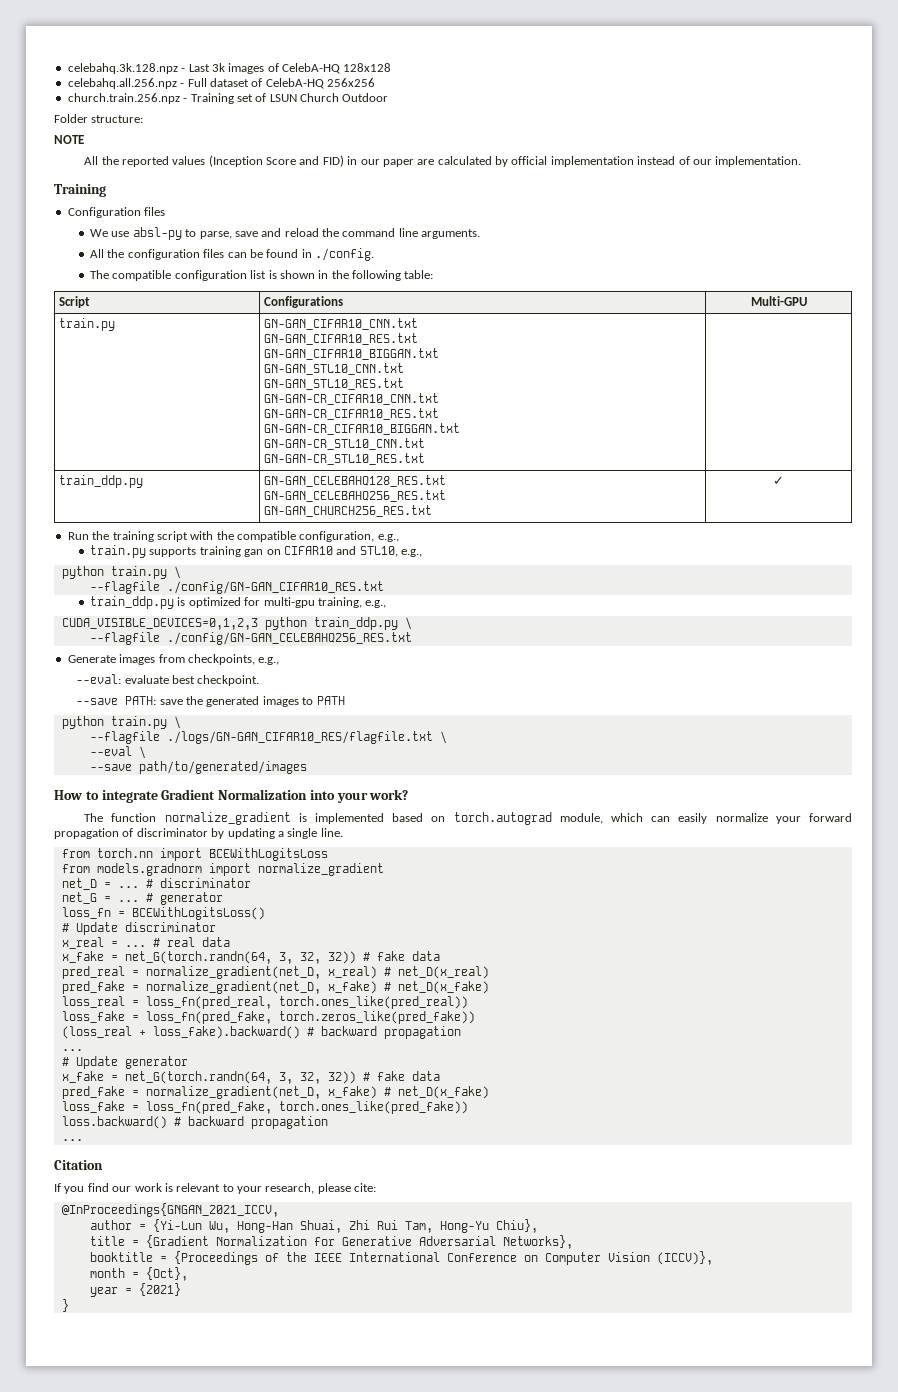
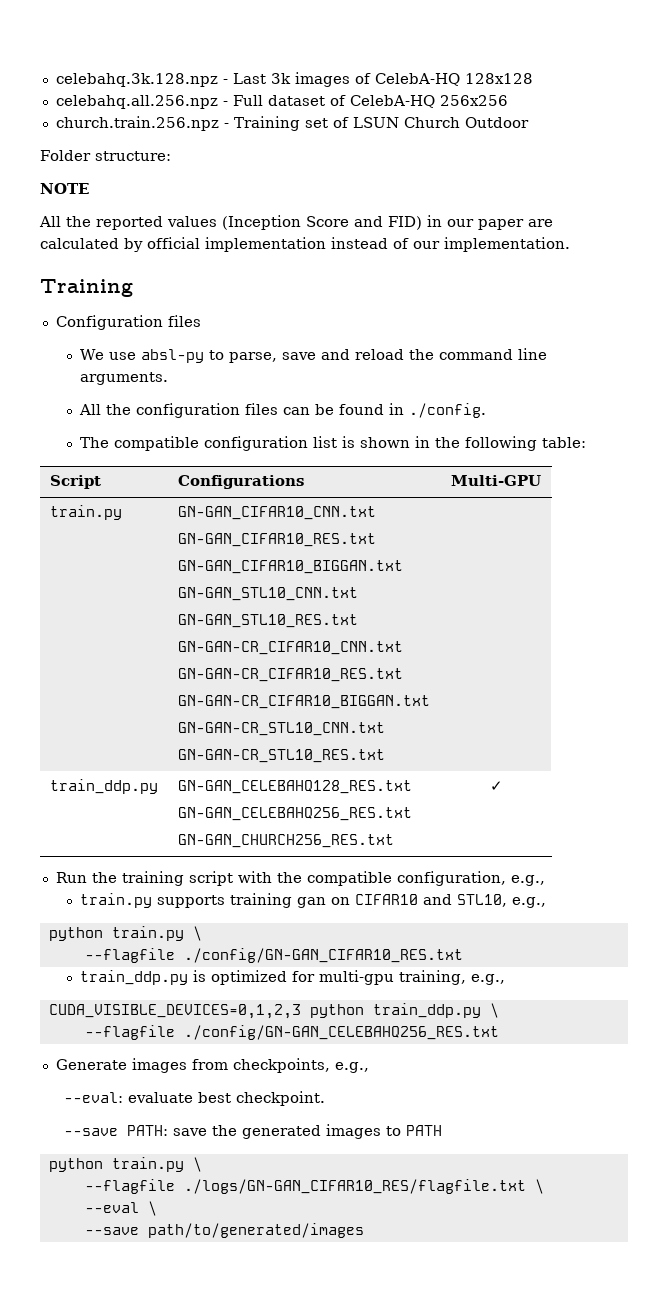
- How to integrate Gradient Normalization into your work?
- The function normalize_gradient is implemented based on torch.autograd module, which can easily normalize your forward propagation of discriminator by updating a single line.
- from torch.nn import BCEWithLogitsLoss
- from models.gradnorm import normalize_gradient
- net_D = ... # discriminator
- net_G = ... # generator
- loss_fn = BCEWithLogitsLoss()
- # Update discriminator
- x_real = ... # real data
- x_fake = net_G(torch.randn(64, 3, 32, 32)) # fake data
- pred_real = normalize_gradient(net_D, x_real) # net_D(x_real)
- pred_fake = normalize_gradient(net_D, x_fake) # net_D(x_fake)
- loss_real = loss_fn(pred_real, torch.ones_like(pred_real))
- loss_fake = loss_fn(pred_fake, torch.zeros_like(pred_fake))
- (loss_real + loss_fake).backward() # backward propagation
- ...
- # Update generator
- x_fake = net_G(torch.randn(64, 3, 32, 32)) # fake data
- pred_fake = normalize_gradient(net_D, x_fake) # net_D(x_fake)
- loss_fake = loss_fn(pred_fake, torch.ones_like(pred_fake))
- loss.backward() # backward propagation
- ...
- Citation
- If you find our work is relevant to your research, please cite:
- @InProceedings{GNGAN_2021_ICCV,
- author = {Yi-Lun Wu, Hong-Han Shuai, Zhi Rui Tam, Hong-Yu Chiu},
- title = {Gradient Normalization for Generative Adversarial Networks},
- booktitle = {Proceedings of the IEEE International Conference on Computer Vision (ICCV)},
- month = {Oct},
- year = {2021}
- }

